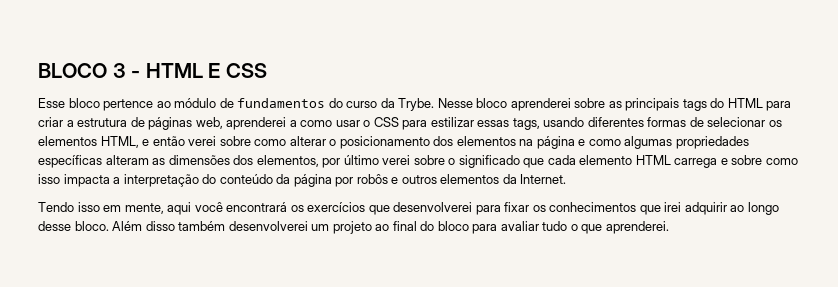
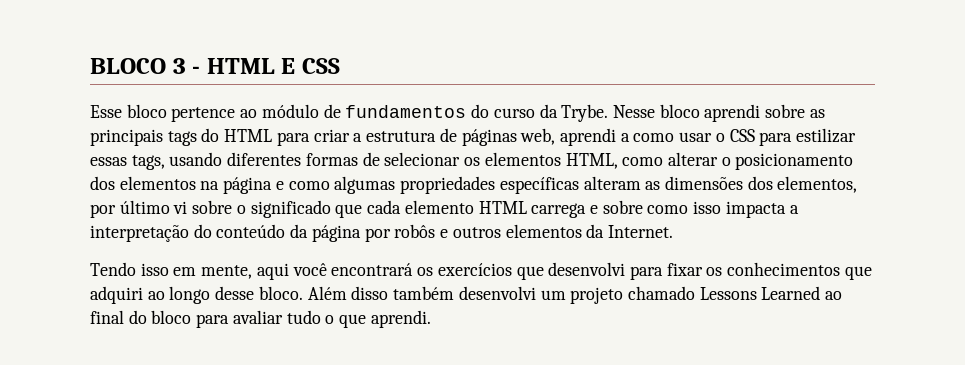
- Nesse bloco aprenderei sobre as principais tags do HTML para criar a estrutura de páginas web, aprenderei a como usar o CSS para estilizar essas tags, usando diferentes formas de selecionar os elementos HTML, e então verei sobre como alterar o posicionamento dos elementos na página e como algumas propriedades específicas alteram as dimensões dos elementos, por último verei sobre o significado que cada elemento HTML carrega e sobre como isso impacta a interpretação do conteúdo da página por robôs e outros elementos da Internet.
+ Nesse bloco aprendi sobre as principais tags do HTML para criar a estrutura de páginas web, aprendi a como usar o CSS para estilizar essas tags, usando diferentes formas de selecionar os elementos HTML, como alterar o posicionamento dos elementos na página e como algumas propriedades específicas alteram as dimensões dos elementos, por último vi sobre o significado que cada elemento HTML carrega e sobre como isso impacta a interpretação do conteúdo da página por robôs e outros elementos da Internet.
- Tendo isso em mente, aqui você encontrará os exercícios que desenvolverei para fixar os conhecimentos que irei adquirir ao longo desse bloco.
+ Tendo isso em mente, aqui você encontrará os exercícios que desenvolvi para fixar os conhecimentos que adquiri ao longo desse bloco.
- Além disso também desenvolverei um projeto ao final do bloco para avaliar tudo o que aprenderei.
+ Além disso também desenvolvi um projeto chamado Lessons Learned ao final do bloco para avaliar tudo o que aprendi.

